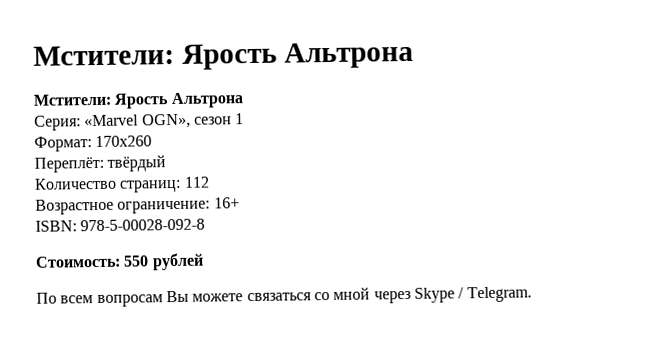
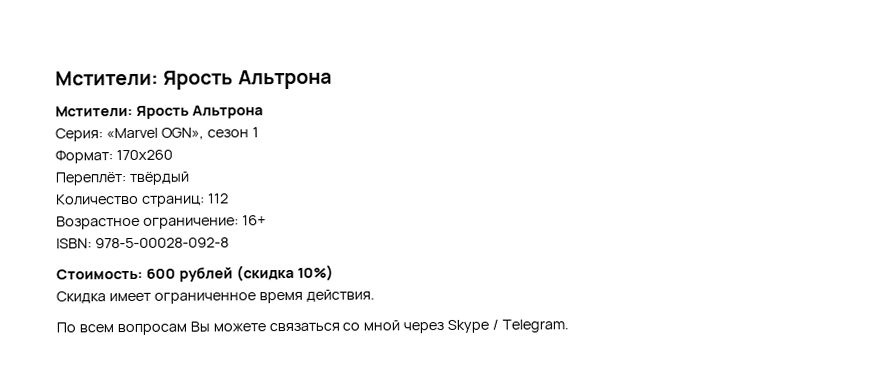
- Стоимость: 550 рублей
+ Стоимость: 600 рублей (скидка 10%)
+ Скидка имеет ограниченное время действия.

